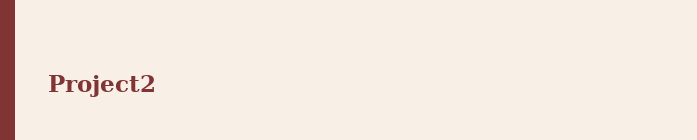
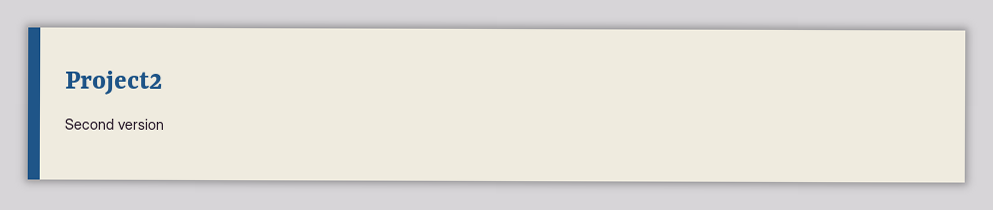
+ Second version

